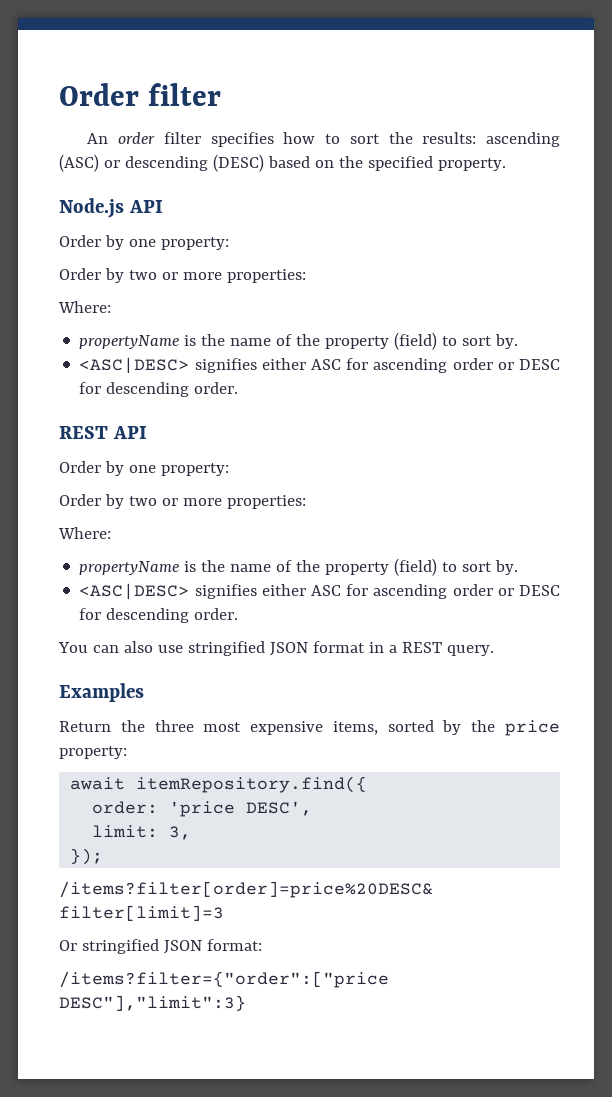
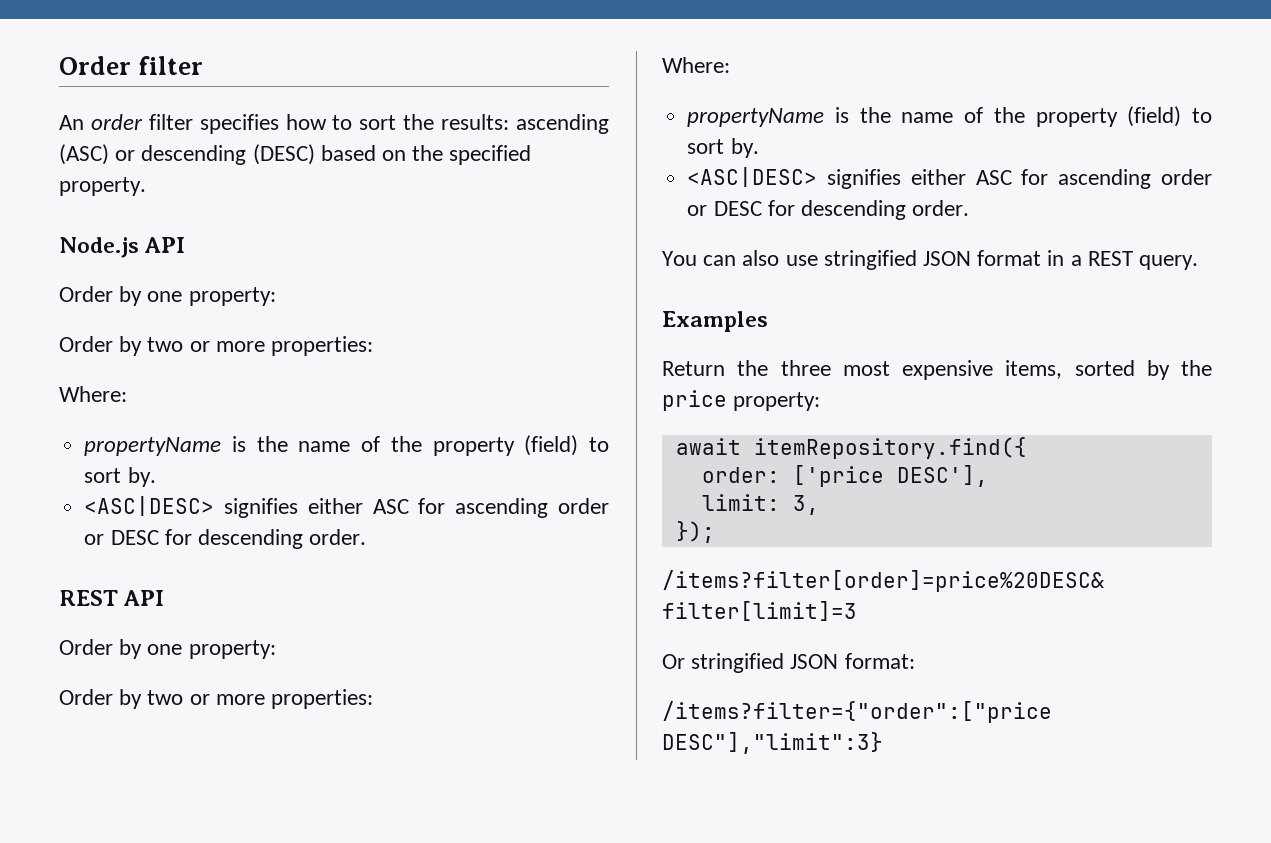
- order: 'price DESC',
+ order: ['price DESC'],

